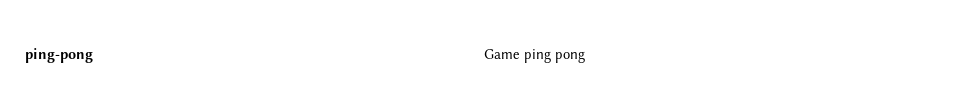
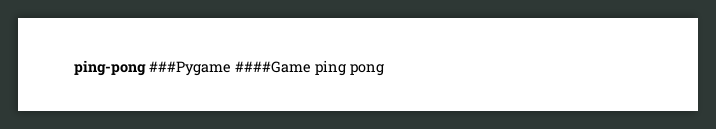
- ping-pong
- Game ping pong
+ ping-pong ###Pygame ####Game ping pong

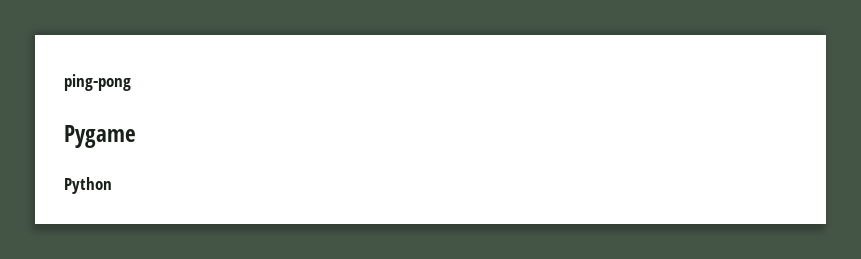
- ping-pong ###Pygame ####Game ping pong
+ ping-pong
+ Pygame
+ Python

